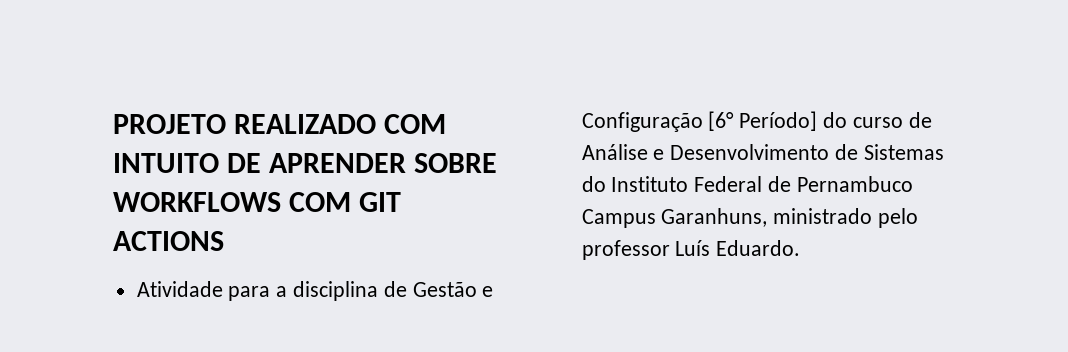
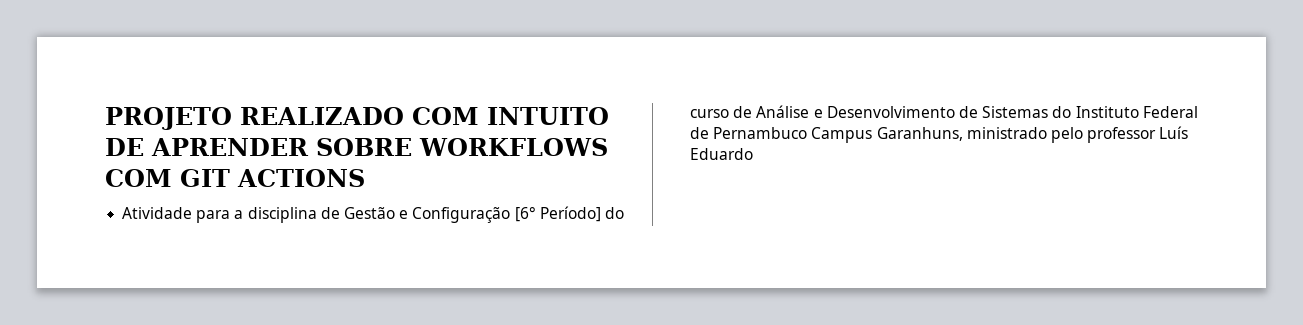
- Atividade para a disciplina de Gestão e Configuração [6° Período] do curso de Análise e Desenvolvimento de Sistemas do Instituto Federal de Pernambuco Campus Garanhuns, ministrado pelo professor Luís Eduardo.
+ Atividade para a disciplina de Gestão e Configuração [6° Período] do curso de Análise e Desenvolvimento de Sistemas do Instituto Federal de Pernambuco Campus Garanhuns, ministrado pelo professor Luís Eduardo

